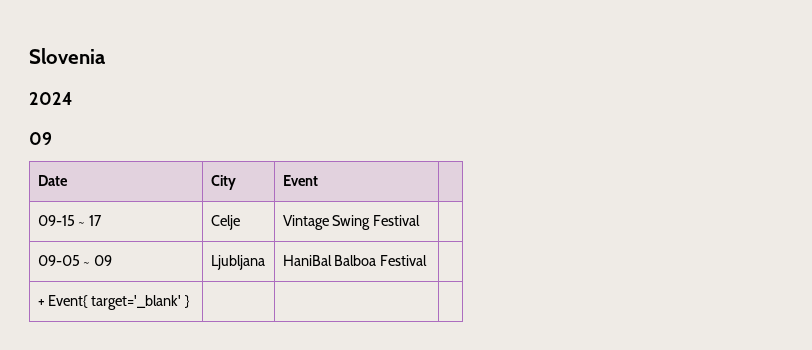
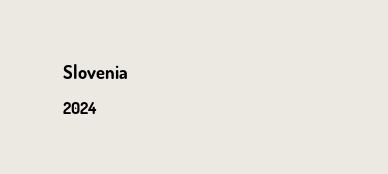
  2024
- 09
- Date | City | Event |
- 09-15 ~ 17 | Celje | Vintage Swing Festival |
- 09-05 ~ 09 | Ljubljana | HaniBal Balboa Festival |
- + Event{ target='_blank' } | | |

